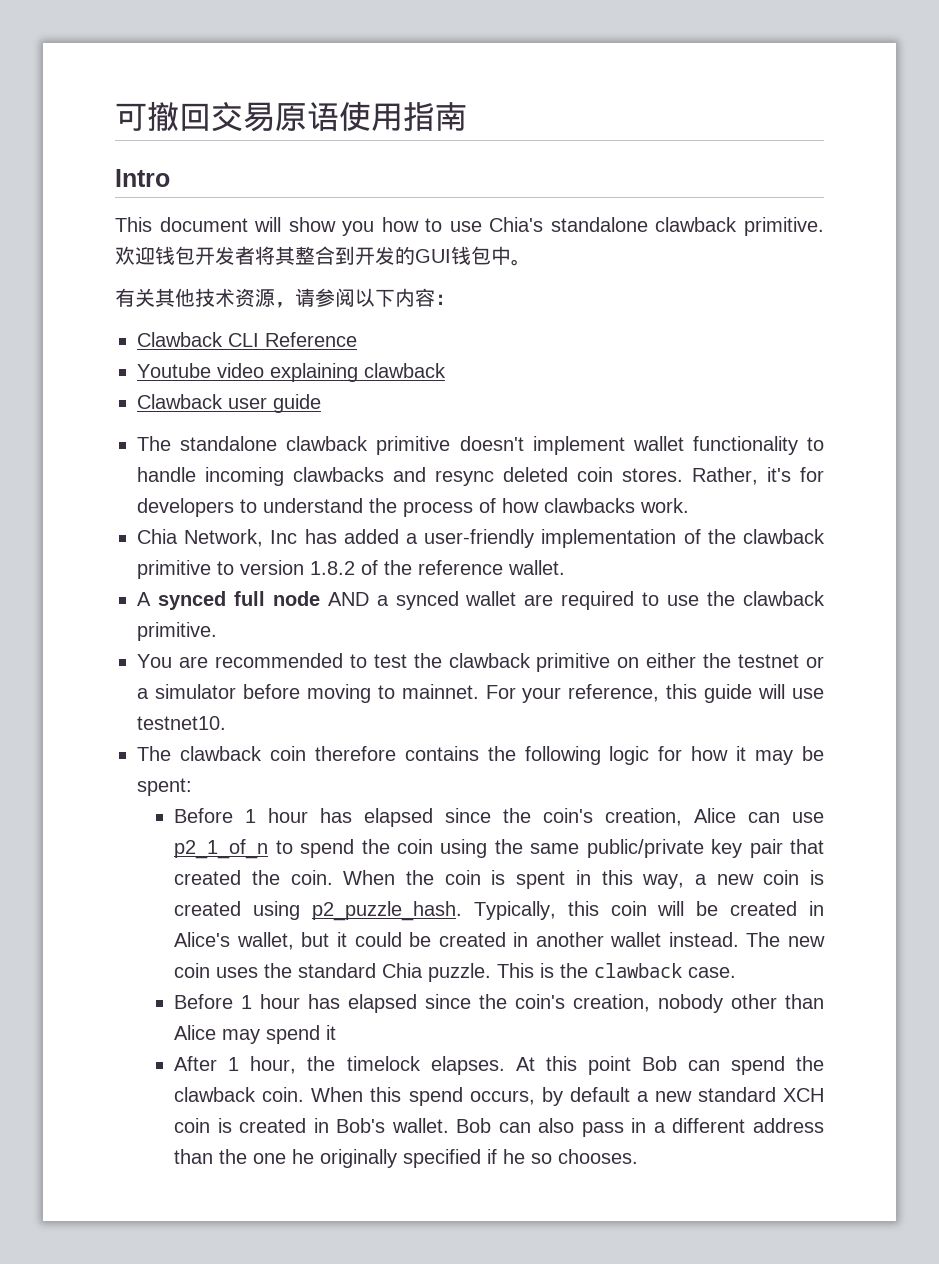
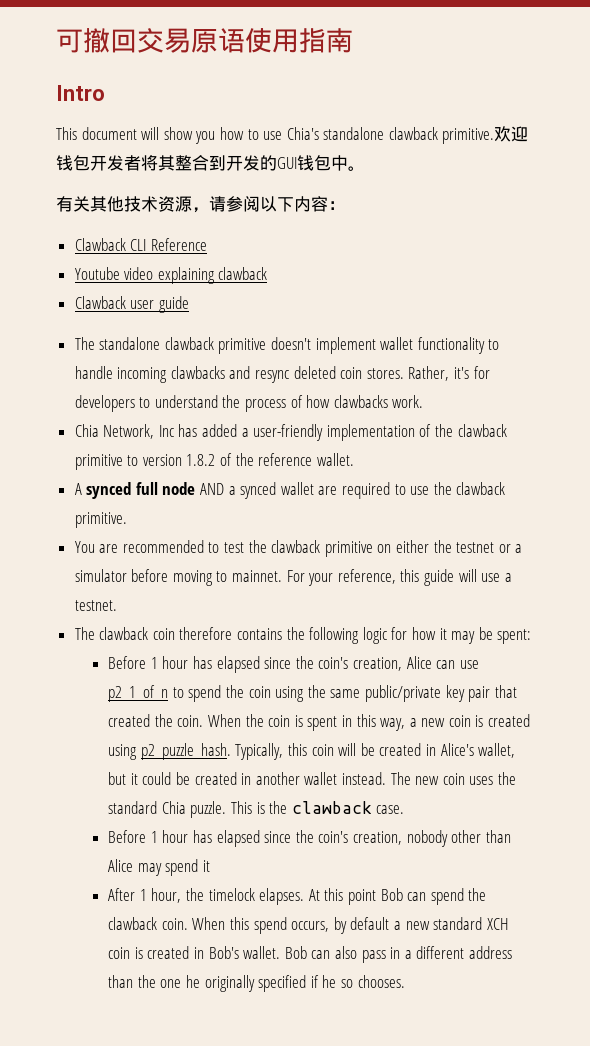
- For your reference, this guide will use testnet10.
+ For your reference, this guide will use a testnet.

